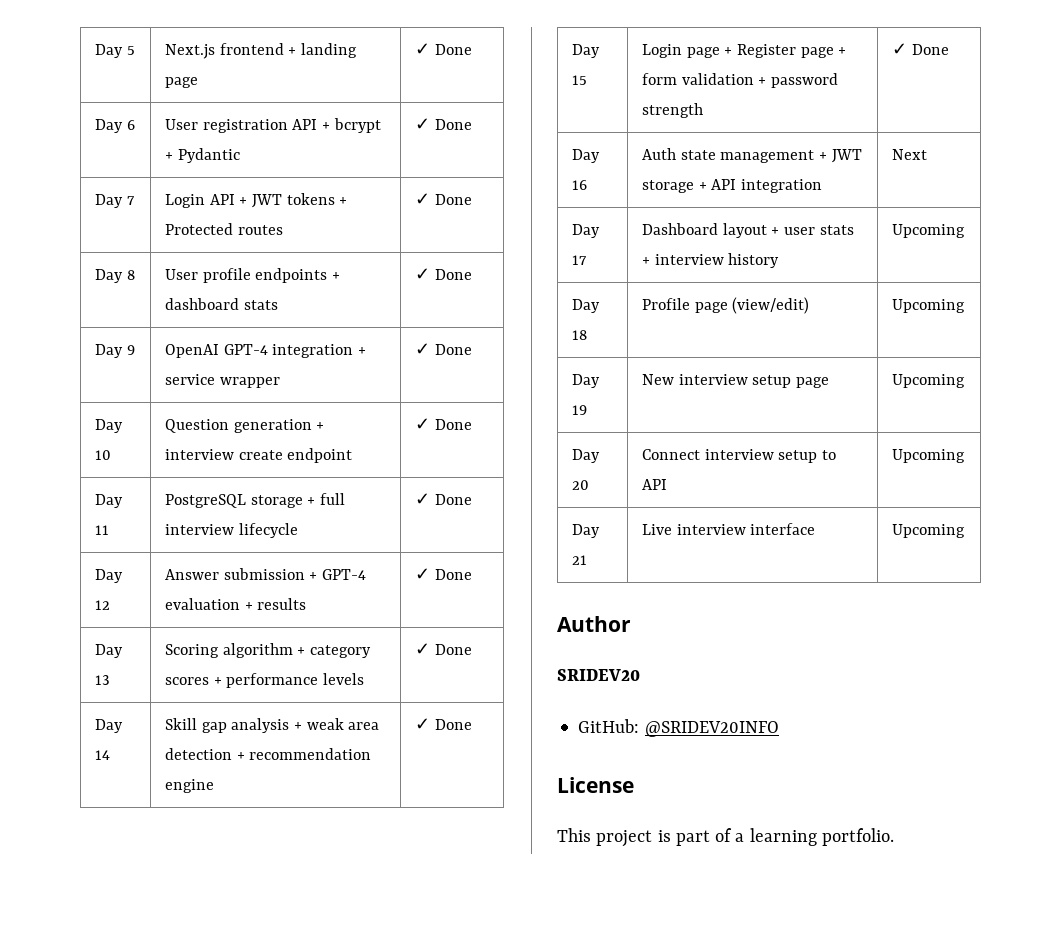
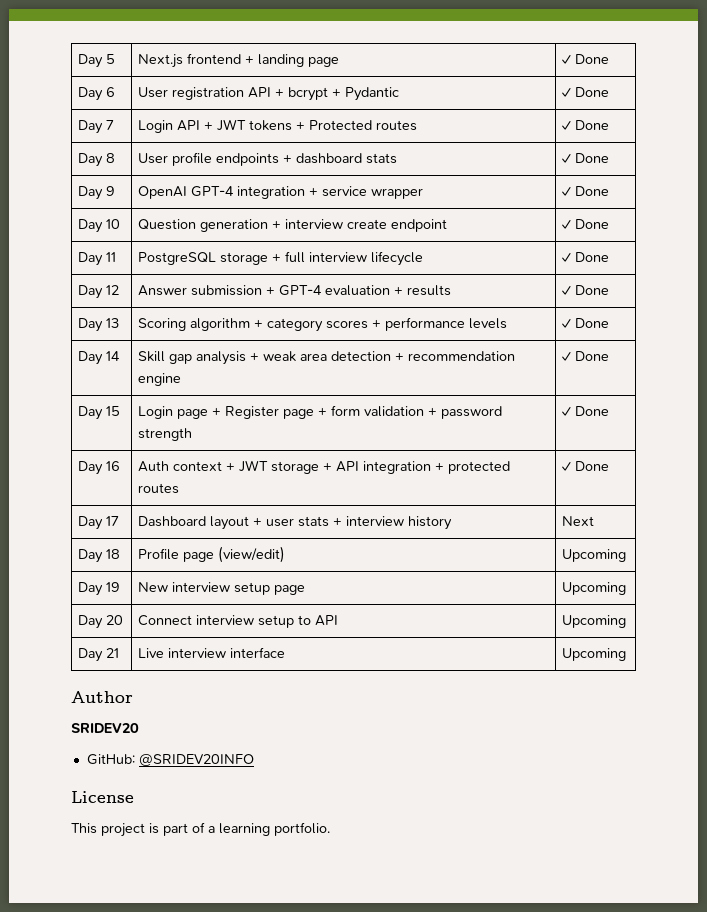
- Day 16 | Auth state management + JWT storage + API integration | Next
+ Day 16 | Auth context + JWT storage + API integration + protected routes | ✓ Done
- Day 17 | Dashboard layout + user stats + interview history | Upcoming
+ Day 17 | Dashboard layout + user stats + interview history | Next

